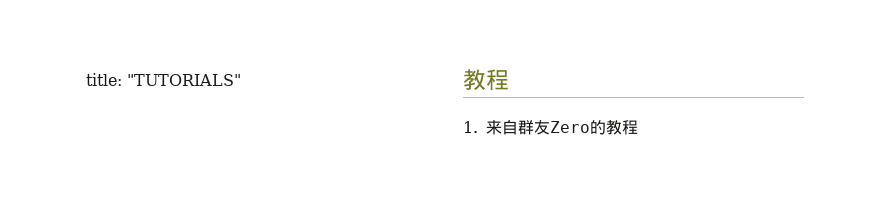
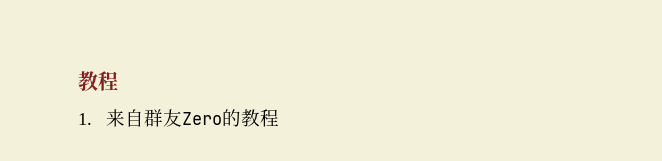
- title: "TUTORIALS"

